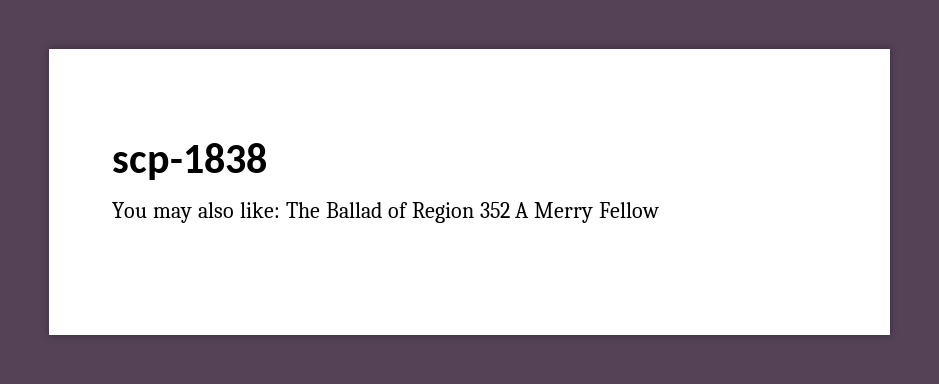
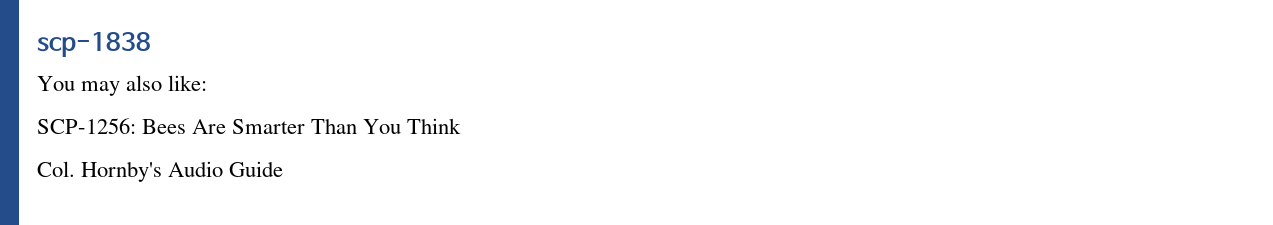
- You may also like: The Ballad of Region 352 A Merry Fellow
+ You may also like:
+ SCP-1256: Bees Are Smarter Than You Think
+ Col. Hornby's Audio Guide

